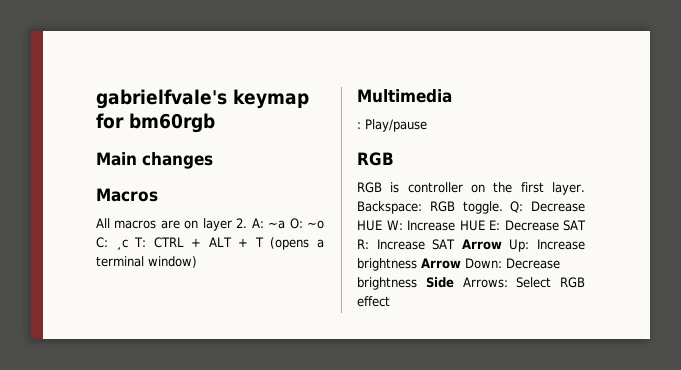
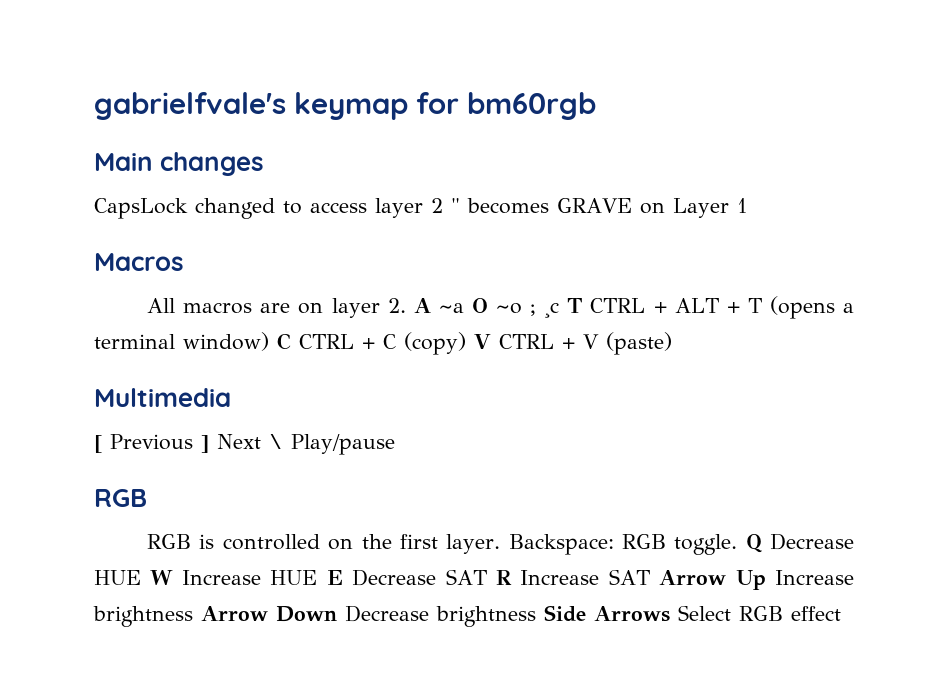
+ CapsLock changed to access layer 2 " becomes GRAVE on Layer 1
- All macros are on layer 2. A: ~a O: ~o C: ¸c T: CTRL + ALT + T (opens a terminal window)
+ All macros are on layer 2. A ~a O ~o ; ¸c T CTRL + ALT + T (opens a terminal window) C CTRL + C (copy) V CTRL + V (paste)
  Multimedia
- : Play/pause
+ [ Previous ] Next \ Play/pause
- RGB is controller on the first layer.
+ RGB is controlled on the first layer.
- Q: Decrease HUE W: Increase HUE E: Decrease SAT R: Increase SAT Arrow Up: Increase brightness Arrow Down: Decrease brightness Side Arrows: Select RGB effect
+ Q Decrease HUE W Increase HUE E Decrease SAT R Increase SAT Arrow Up Increase brightness Arrow Down Decrease brightness Side Arrows Select RGB effect

